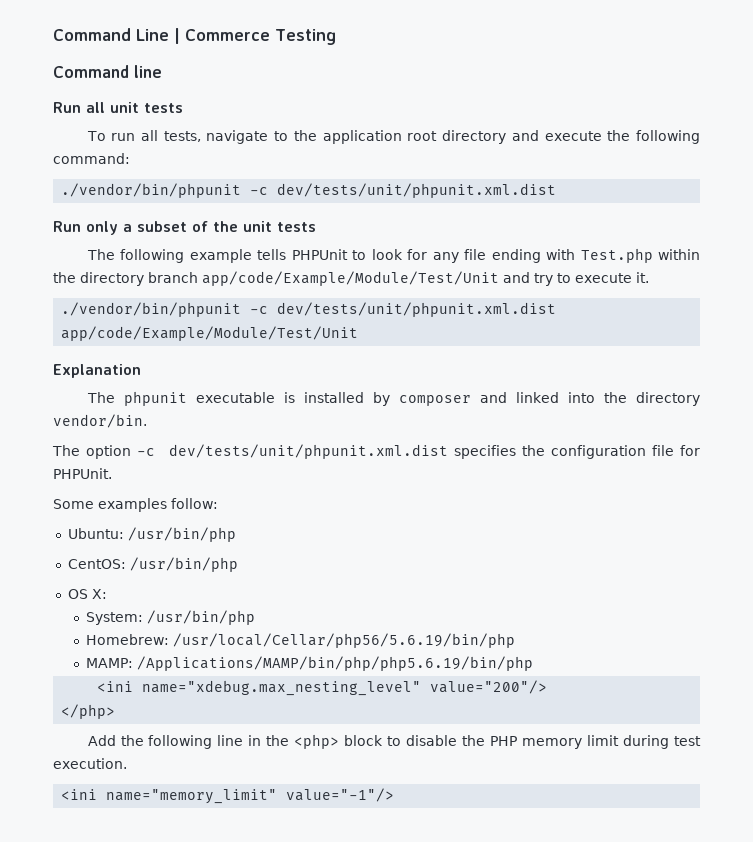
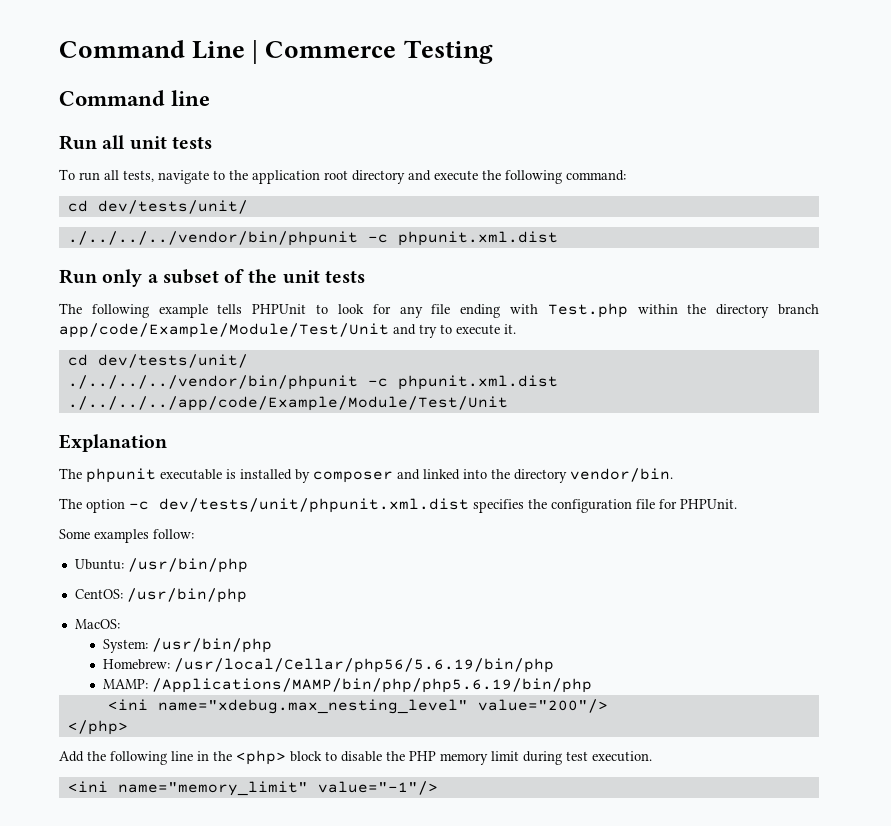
  To run all tests, navigate to the application root directory and execute the following command:
- ./vendor/bin/phpunit -c dev/tests/unit/phpunit.xml.dist
+ cd dev/tests/unit/
+ ./../../../vendor/bin/phpunit -c phpunit.xml.dist
  The following example tells PHPUnit to look for any file ending with Test.php within the directory branch app/code/Example/Module/Test/Unit and try to execute it.
- ./vendor/bin/phpunit -c dev/tests/unit/phpunit.xml.dist app/code/Example/Module/Test/Unit
+ cd dev/tests/unit/
+ ./../../../vendor/bin/phpunit -c phpunit.xml.dist ./../../../app/code/Example/Module/Test/Unit
- OS X:
+ MacOS:

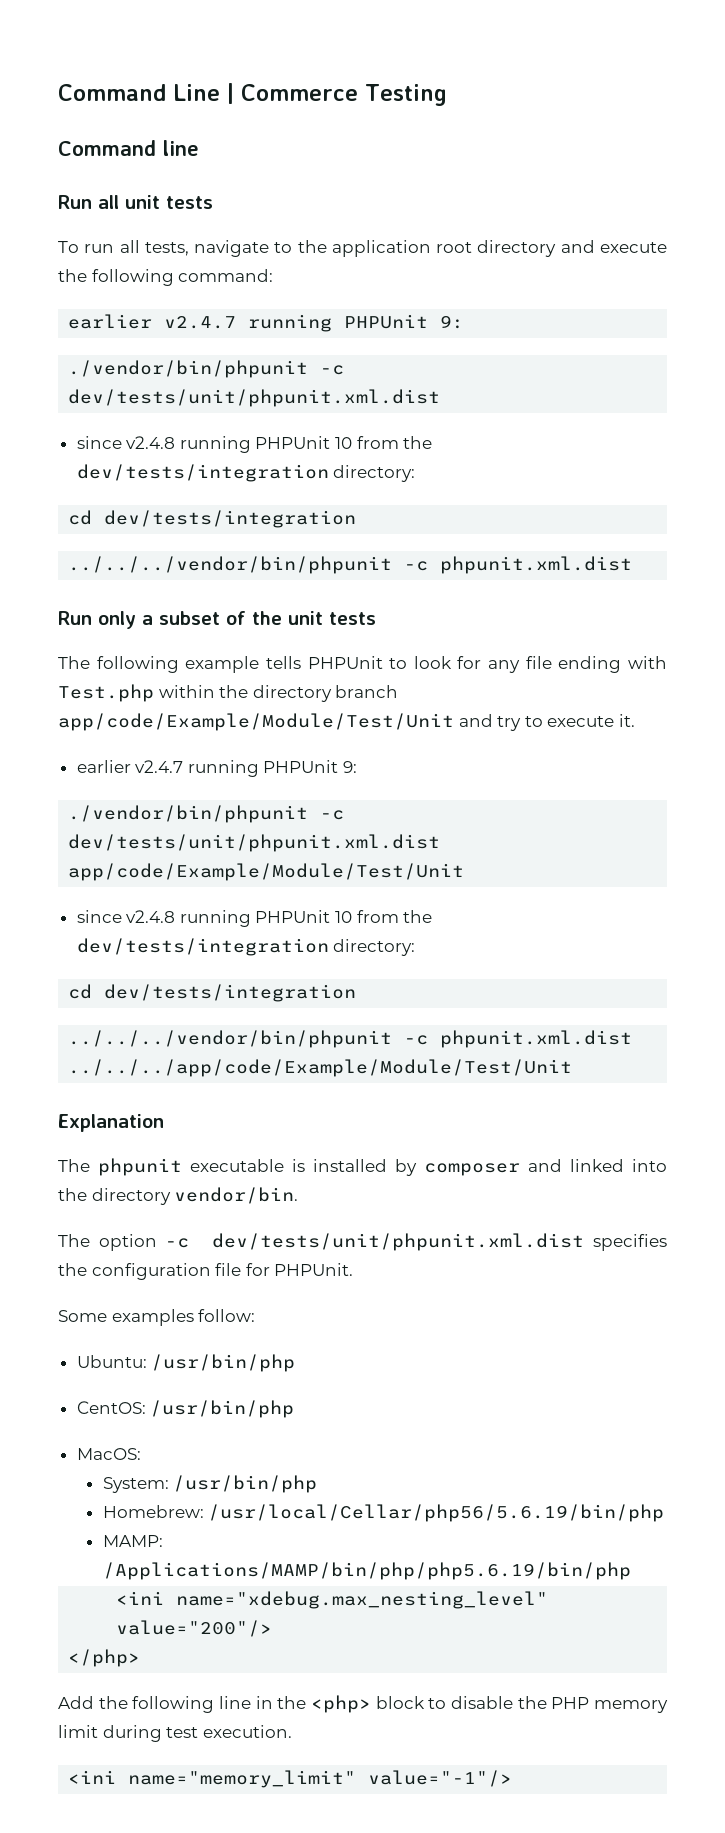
  To run all tests, navigate to the application root directory and execute the following command:
- cd dev/tests/unit/
- ./../../../vendor/bin/phpunit -c phpunit.xml.dist
+ earlier v2.4.7 running PHPUnit 9:
+ ./vendor/bin/phpunit -c dev/tests/unit/phpunit.xml.dist
+ since v2.4.8 running PHPUnit 10 from the dev/tests/integration directory:
+ cd dev/tests/integration
+ ../../../vendor/bin/phpunit -c phpunit.xml.dist
  The following example tells PHPUnit to look for any file ending with Test.php within the directory branch app/code/Example/Module/Test/Unit and try to execute it.
- cd dev/tests/unit/
- ./../../../vendor/bin/phpunit -c phpunit.xml.dist ./../../../app/code/Example/Module/Test/Unit
+ earlier v2.4.7 running PHPUnit 9:
+ ./vendor/bin/phpunit -c dev/tests/unit/phpunit.xml.dist app/code/Example/Module/Test/Unit
+ since v2.4.8 running PHPUnit 10 from the dev/tests/integration directory:
+ cd dev/tests/integration
+ ../../../vendor/bin/phpunit -c phpunit.xml.dist ../../../app/code/Example/Module/Test/Unit

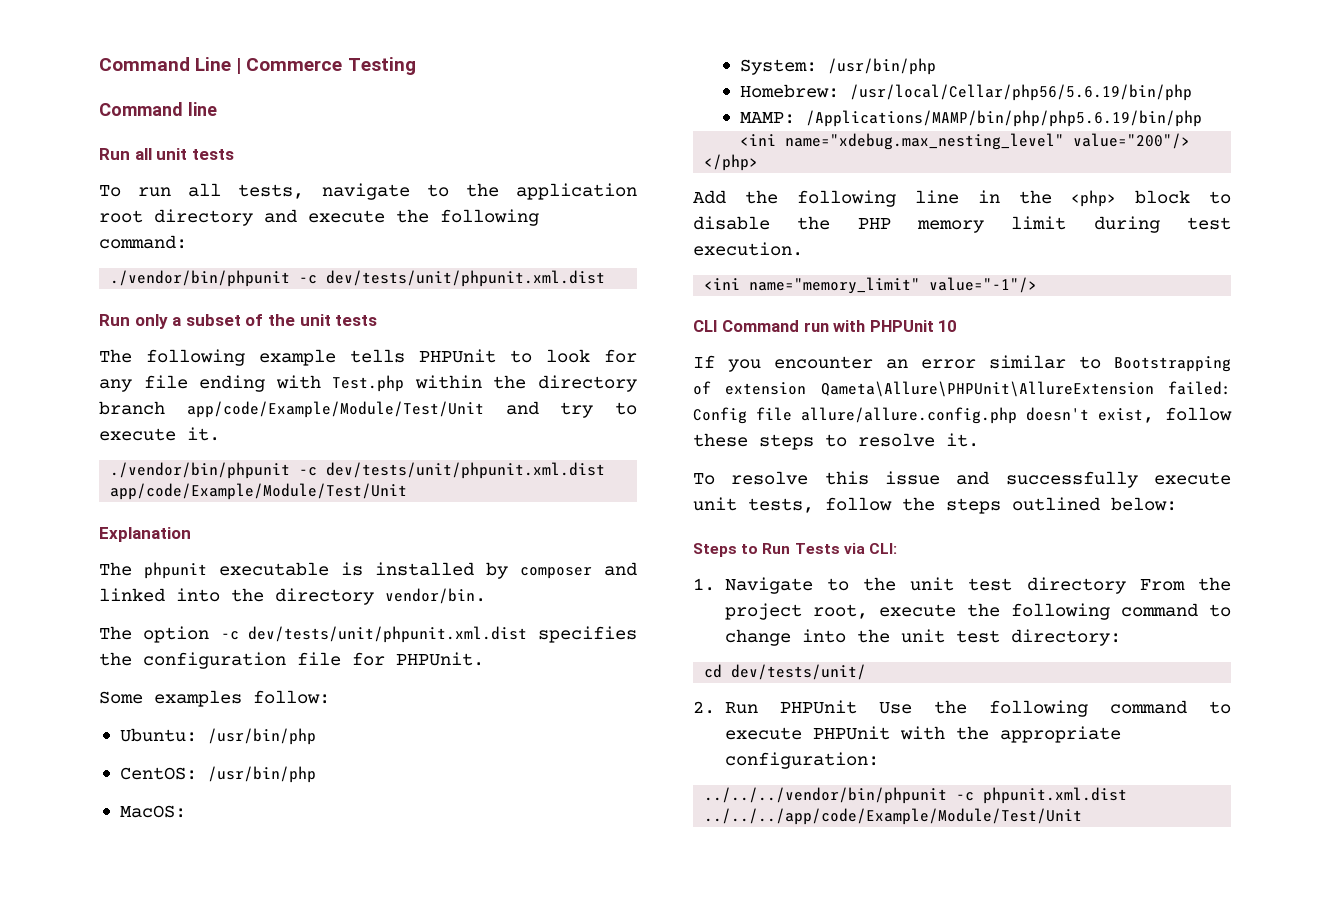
  To run all tests, navigate to the application root directory and execute the following command:
- earlier v2.4.7 running PHPUnit 9:
  ./vendor/bin/phpunit -c dev/tests/unit/phpunit.xml.dist
- since v2.4.8 running PHPUnit 10 from the dev/tests/integration directory:
- cd dev/tests/integration
- ../../../vendor/bin/phpunit -c phpunit.xml.dist
  The following example tells PHPUnit to look for any file ending with Test.php within the directory branch app/code/Example/Module/Test/Unit and try to execute it.
- earlier v2.4.7 running PHPUnit 9:
  ./vendor/bin/phpunit -c dev/tests/unit/phpunit.xml.dist app/code/Example/Module/Test/Unit
- since v2.4.8 running PHPUnit 10 from the dev/tests/integration directory:
- cd dev/tests/integration
- ../../../vendor/bin/phpunit -c phpunit.xml.dist ../../../app/code/Example/Module/Test/Unit
+ CLI Command run with PHPUnit 10
+ If you encounter an error similar to Bootstrapping of extension Qameta\Allure\PHPUnit\AllureExtension failed: Config file allure/allure.config.php doesn't exist, follow these steps to resolve it.
+ To resolve this issue and successfully execute unit tests, follow the steps outlined below:
+ Steps to Run Tests via CLI:
+ 1. Navigate to the unit test directory From the project root, execute the following command to change into the unit test directory:
+ cd dev/tests/unit/
+ 2. Run PHPUnit Use the following command to execute PHPUnit with the appropriate configuration:
+ ../../../vendor/bin/phpunit -c phpunit.xml.dist ../../../app/code/Example/Module/Test/Unit

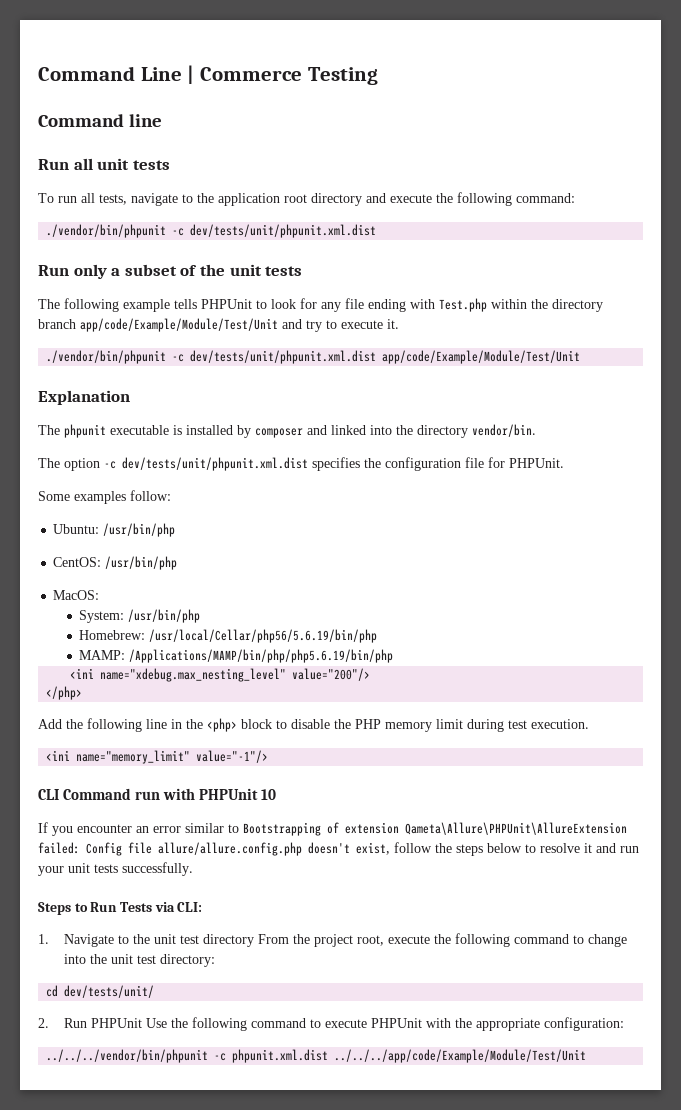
- If you encounter an error similar to Bootstrapping of extension Qameta\Allure\PHPUnit\AllureExtension failed: Config file allure/allure.config.php doesn't exist, follow these steps to resolve it.
- To resolve this issue and successfully execute unit tests, follow the steps outlined below:
+ If you encounter an error similar to Bootstrapping of extension Qameta\Allure\PHPUnit\AllureExtension failed: Config file allure/allure.config.php doesn't exist, follow the steps below to resolve it and run your unit tests successfully.

